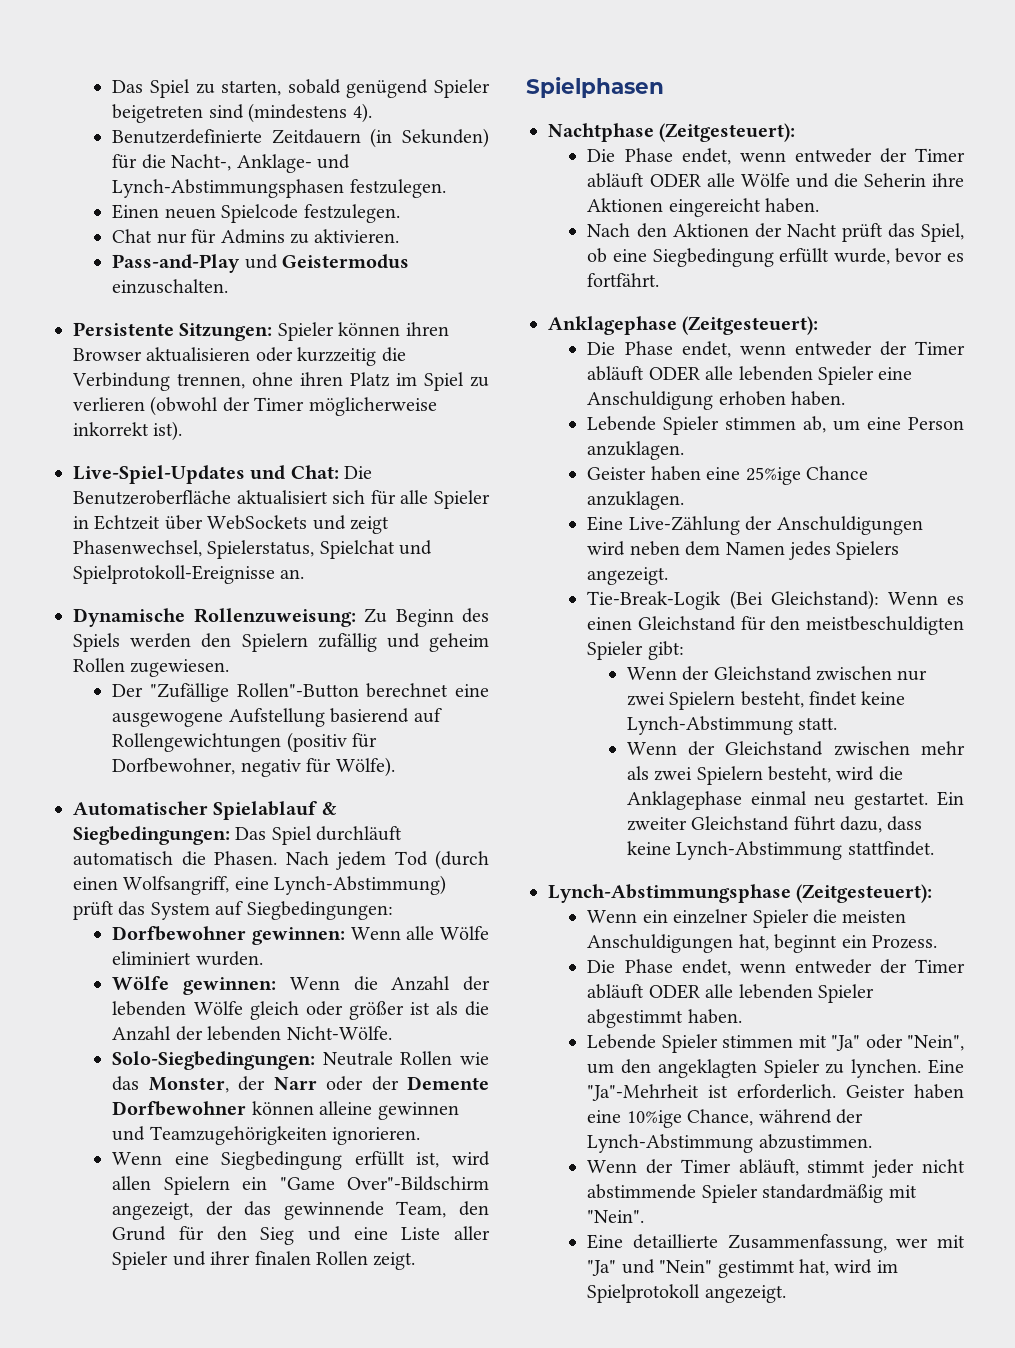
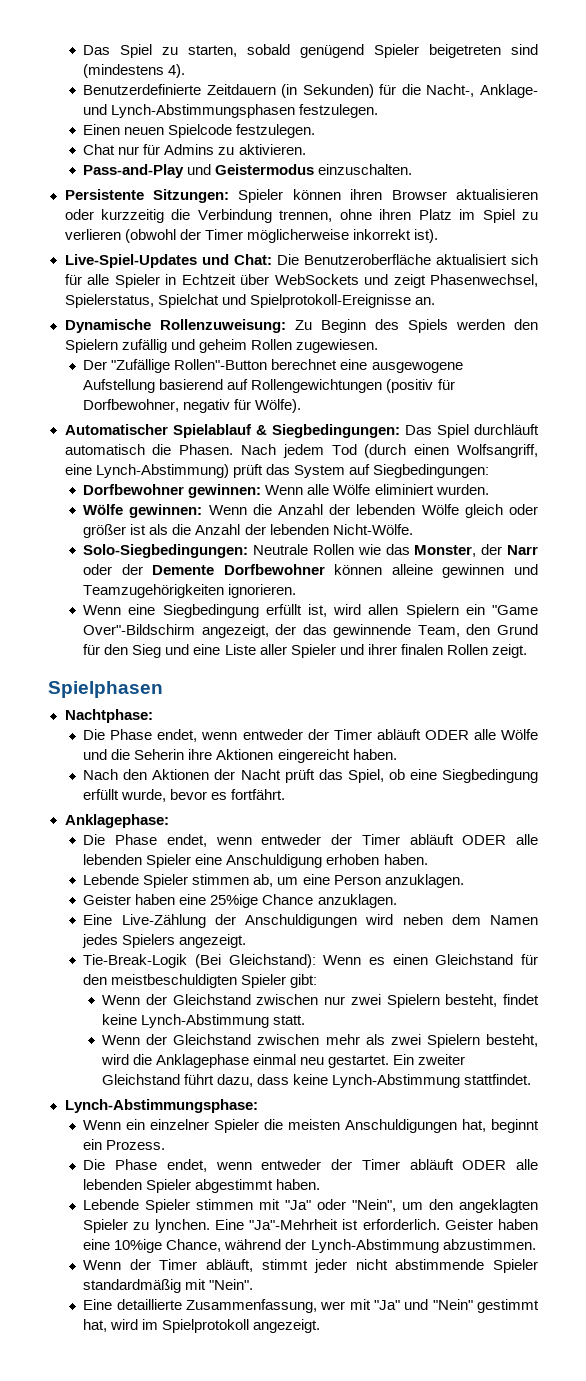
- Nachtphase (Zeitgesteuert):
+ Nachtphase:
- Anklagephase (Zeitgesteuert):
+ Anklagephase:
- Lynch-Abstimmungsphase (Zeitgesteuert):
+ Lynch-Abstimmungsphase:

